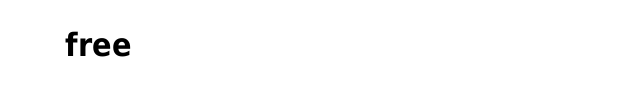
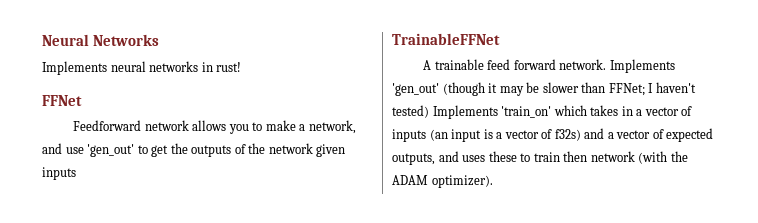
- free
+ Neural Networks
+ Implements neural networks in rust!
+ FFNet
+ Feedforward network allows you to make a network, and use 'gen_out' to get the outputs of the network given inputs
+ TrainableFFNet
+ A trainable feed forward network. Implements 'gen_out' (though it may be slower than FFNet; I haven't tested) Implements 'train_on' which takes in a vector of inputs (an input is a vector of f32s) and a vector of expected outputs, and uses these to train then network (with the ADAM optimizer).

